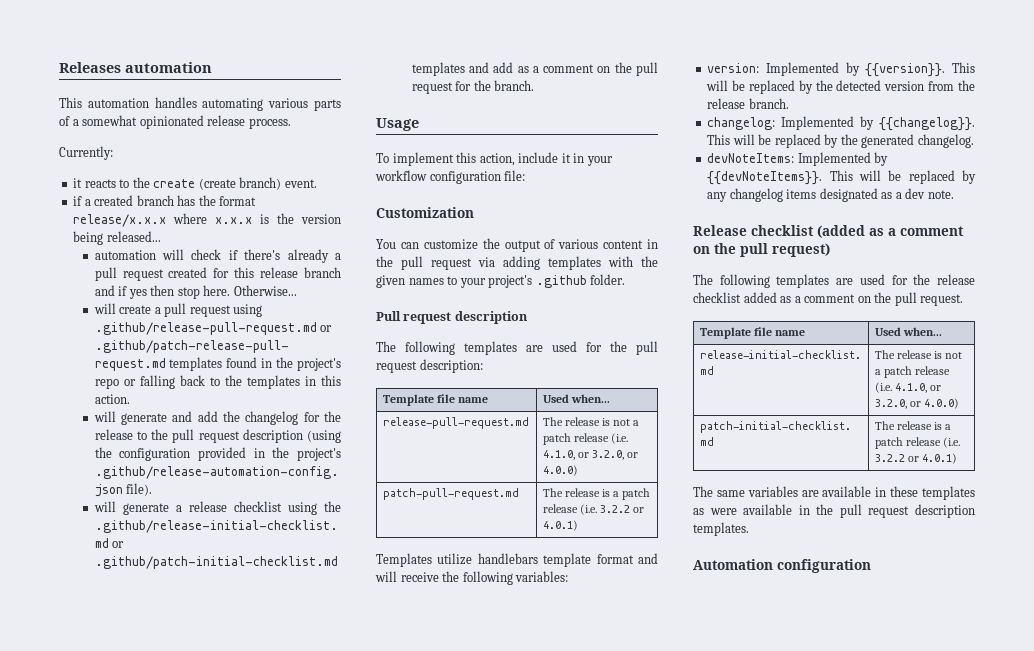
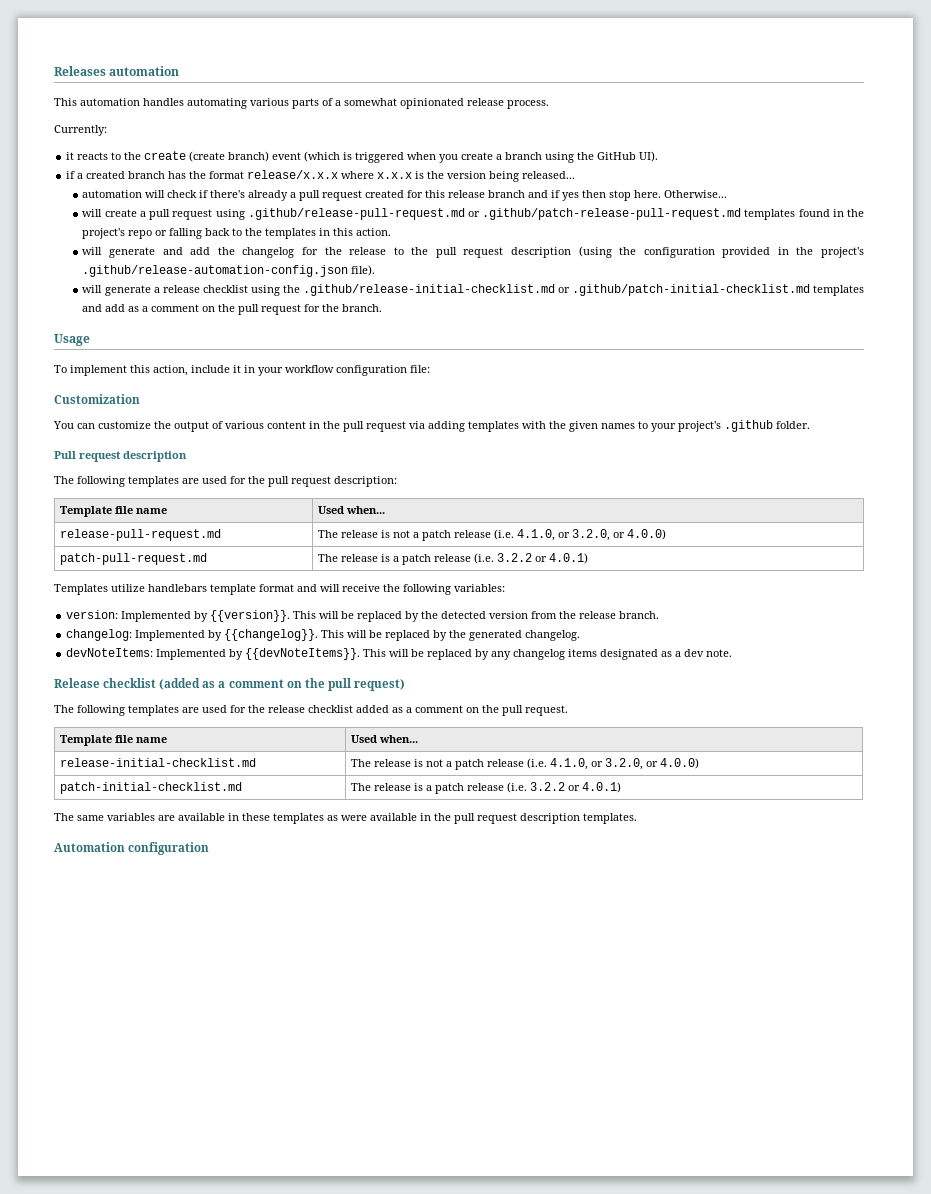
- it reacts to the create (create branch) event.
+ it reacts to the create (create branch) event (which is triggered when you create a branch using the GitHub UI).

